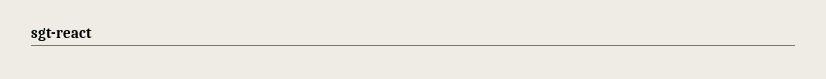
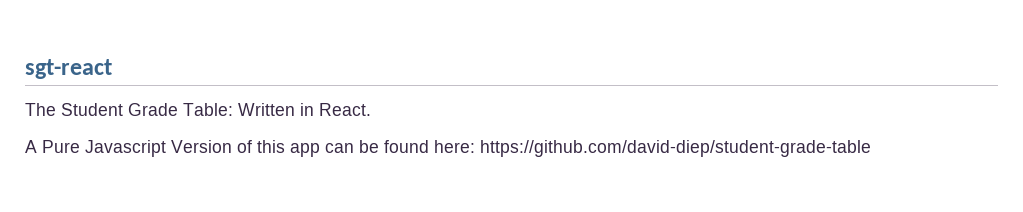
+ The Student Grade Table: Written in React.
+ A Pure Javascript Version of this app can be found here: https://github.com/david-diep/student-grade-table

